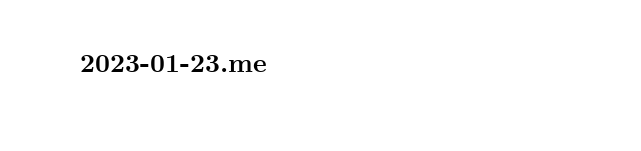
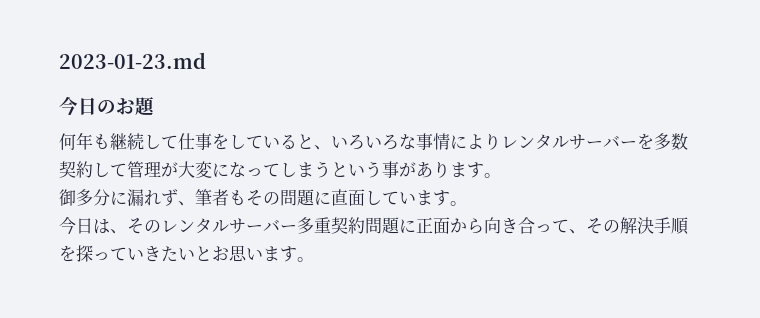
- 2023-01-23.me
+ 2023-01-23.md
+ 今日のお題
+ 何年も継続して仕事をしていると、いろいろな事情によりレンタルサーバーを多数契約して管理が大変になってしまうという事があります。
+ 御多分に漏れず、筆者もその問題に直面しています。
+ 今日は、そのレンタルサーバー多重契約問題に正面から向き合って、その解決手順を探っていきたいとお思います。

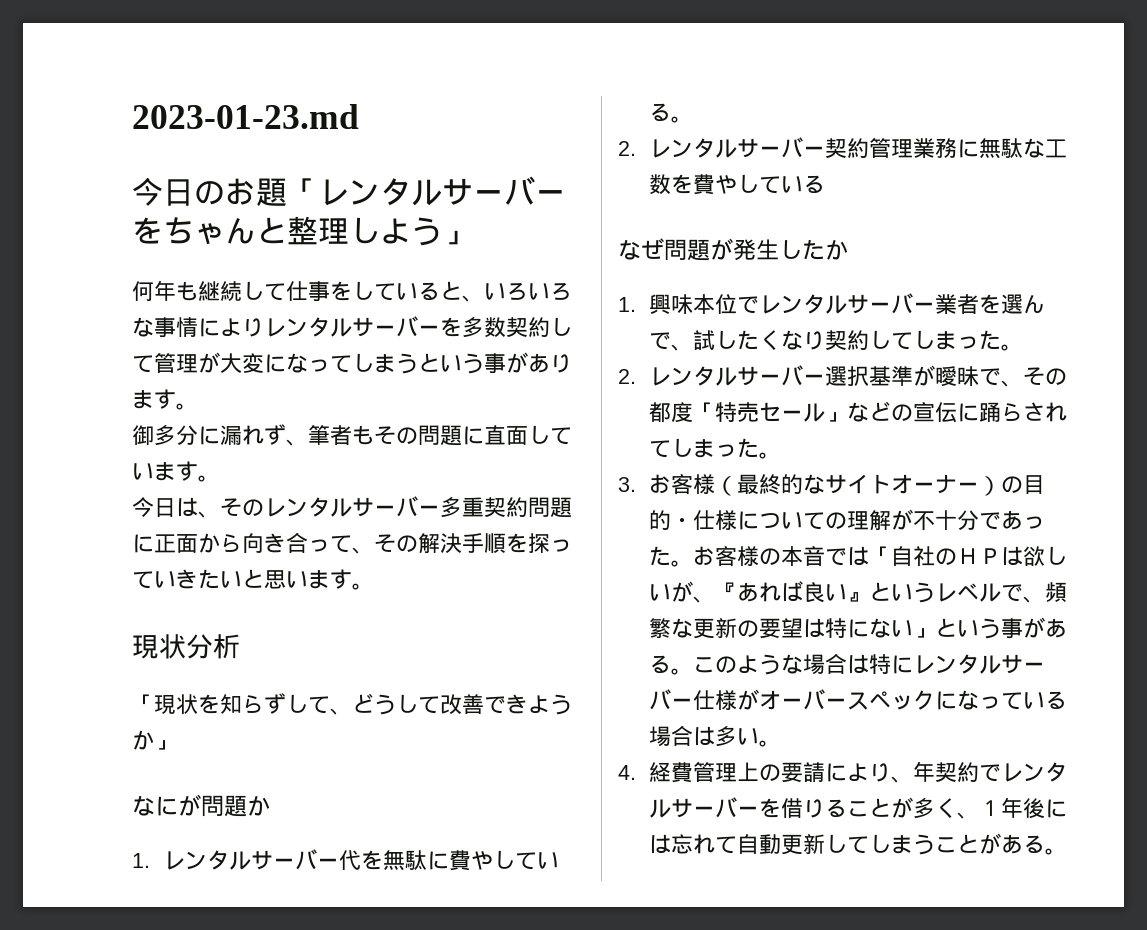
- 今日のお題
+ 今日のお題「レンタルサーバーをちゃんと整理しよう」
- 今日は、そのレンタルサーバー多重契約問題に正面から向き合って、その解決手順を探っていきたいとお思います。
+ 今日は、そのレンタルサーバー多重契約問題に正面から向き合って、その解決手順を探っていきたいと思います。
+ 現状分析
+ 「現状を知らずして、どうして改善できようか」
+ なにが問題か
+ 1.レンタルサーバー代を無駄に費やしている。
+ 2.レンタルサーバー契約管理業務に無駄な工数を費やしている
+ なぜ問題が発生したか
+ 1.興味本位でレンタルサーバー業者を選んで、試したくなり契約してしまった。
+ 2.レンタルサーバー選択基準が曖昧で、その都度「特売セール」などの宣伝に踊らされてしまった。
+ 3.お客様（最終的なサイトオーナー）の目的・仕様についての理解が不十分であった。お客様の本音では「自社のＨＰは欲しいが、『あれば良い』というレベルで、頻繁な更新の要望は特にない」という事がある。このような場合は特にレンタルサーバー仕様がオーバースペックになっている場合は多い。
+ 4.経費管理上の要請により、年契約でレンタルサーバーを借りることが多く、１年後には忘れて自動更新してしまうことがある。

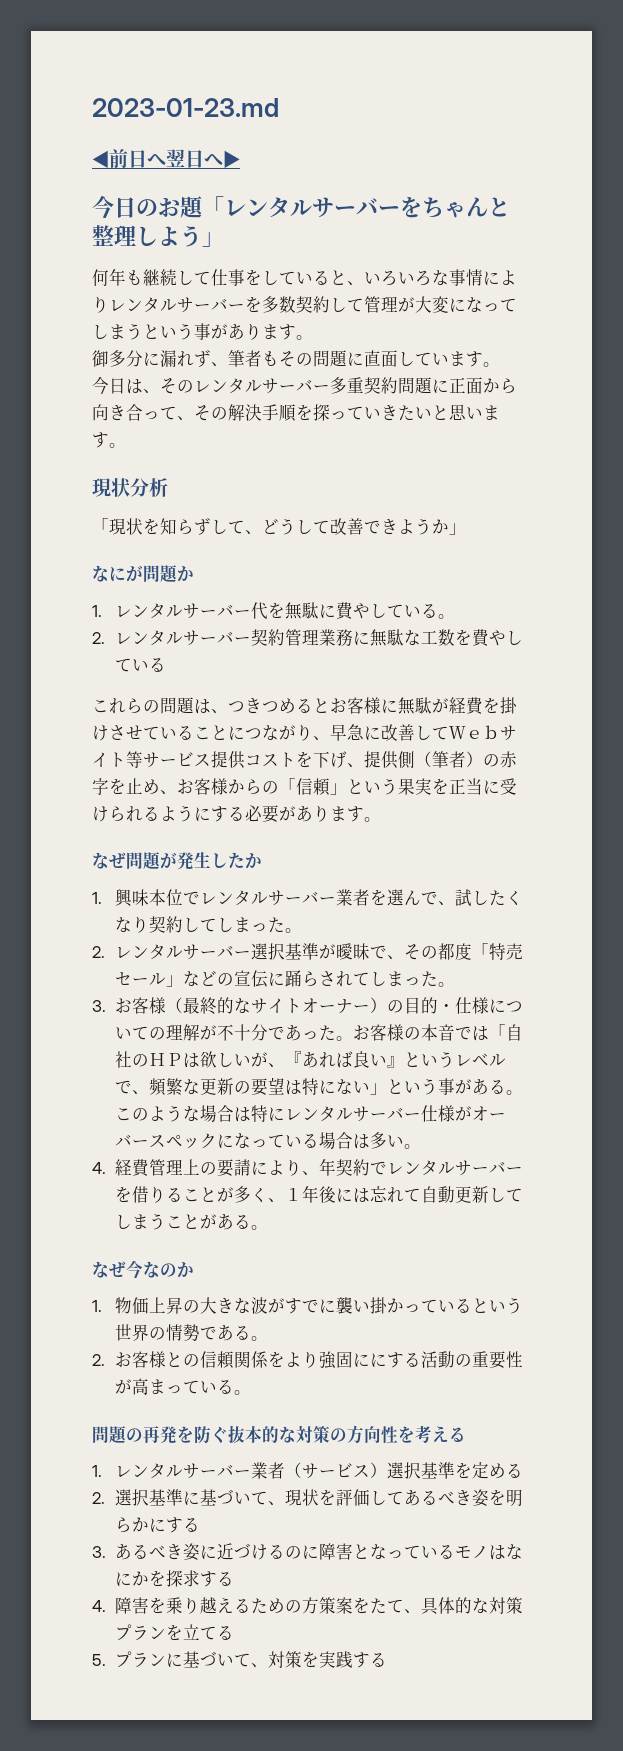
+ ◀前日へ翌日へ▶
+ これらの問題は、つきつめるとお客様に無駄が経費を掛けさせていることにつながり、早急に改善してＷｅｂサイト等サービス提供コストを下げ、提供側（筆者）の赤字を止め、お客様からの「信頼」という果実を正当に受けられるようにする必要があります。
+ なぜ今なのか
+ 1.物価上昇の大きな波がすでに襲い掛かっているという世界の情勢である。
+ 2.お客様との信頼関係をより強固ににする活動の重要性が高まっている。
+ 問題の再発を防ぐ抜本的な対策の方向性を考える
+ 1.レンタルサーバー業者（サービス）選択基準を定める
+ 2.選択基準に基づいて、現状を評価してあるべき姿を明らかにする
+ 3.あるべき姿に近づけるのに障害となっているモノはなにかを探求する
+ 4.障害を乗り越えるための方策案をたて、具体的な対策プランを立てる
+ 5.プランに基づいて、対策を実践する

